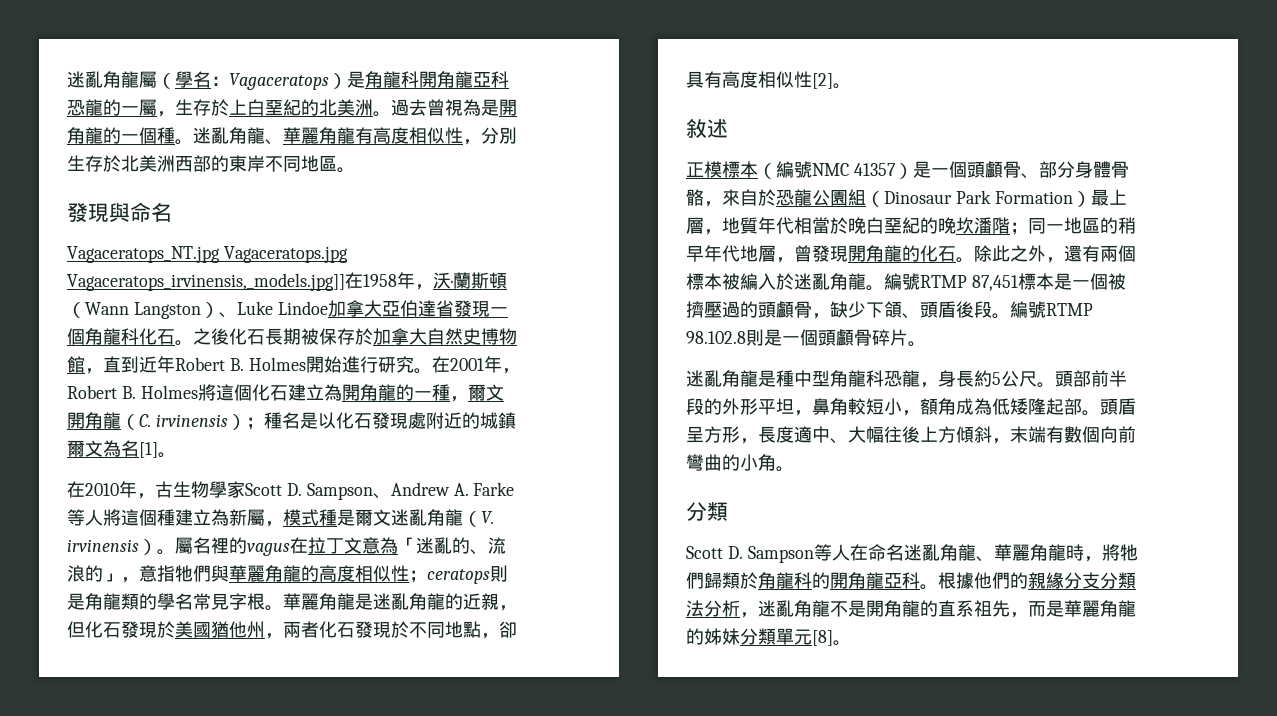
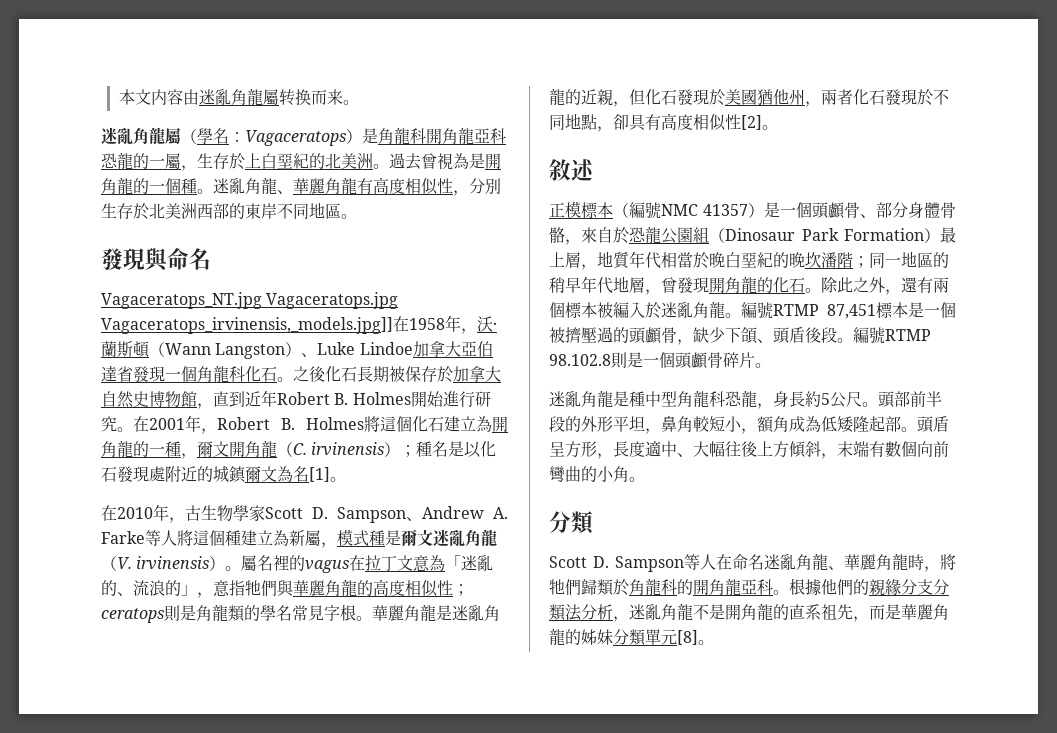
+ 本文内容由迷亂角龍屬转换而来。

